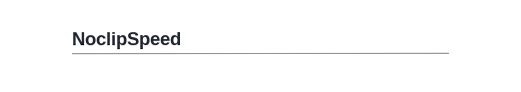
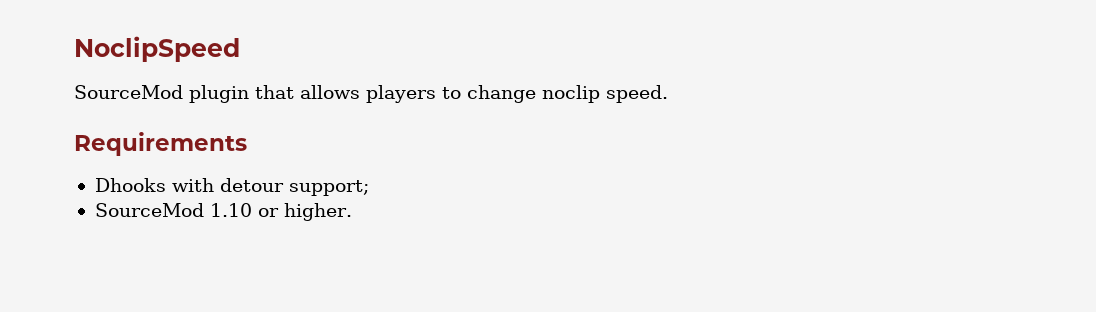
+ SourceMod plugin that allows players to change noclip speed.
+ Requirements
+ Dhooks with detour support;
+ SourceMod 1.10 or higher.

